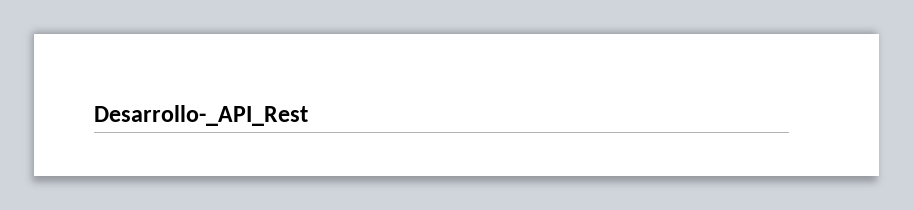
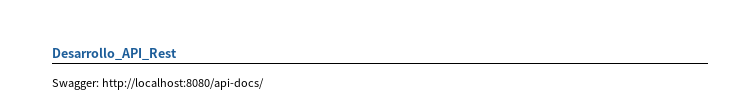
- Desarrollo-_API_Rest
+ Desarrollo_API_Rest
+ Swagger: http://localhost:8080/api-docs/

